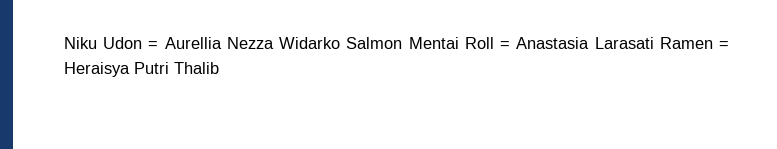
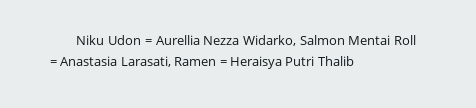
- Niku Udon = Aurellia Nezza Widarko Salmon Mentai Roll = Anastasia Larasati Ramen = Heraisya Putri Thalib
+ Niku Udon = Aurellia Nezza Widarko, Salmon Mentai Roll = Anastasia Larasati, Ramen = Heraisya Putri Thalib

